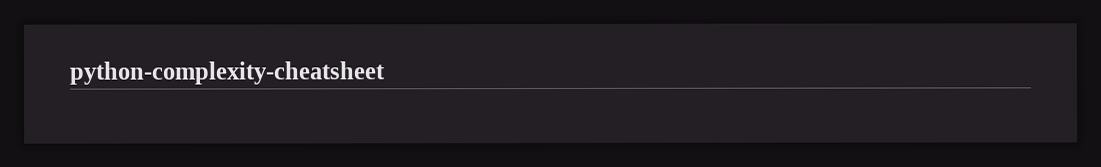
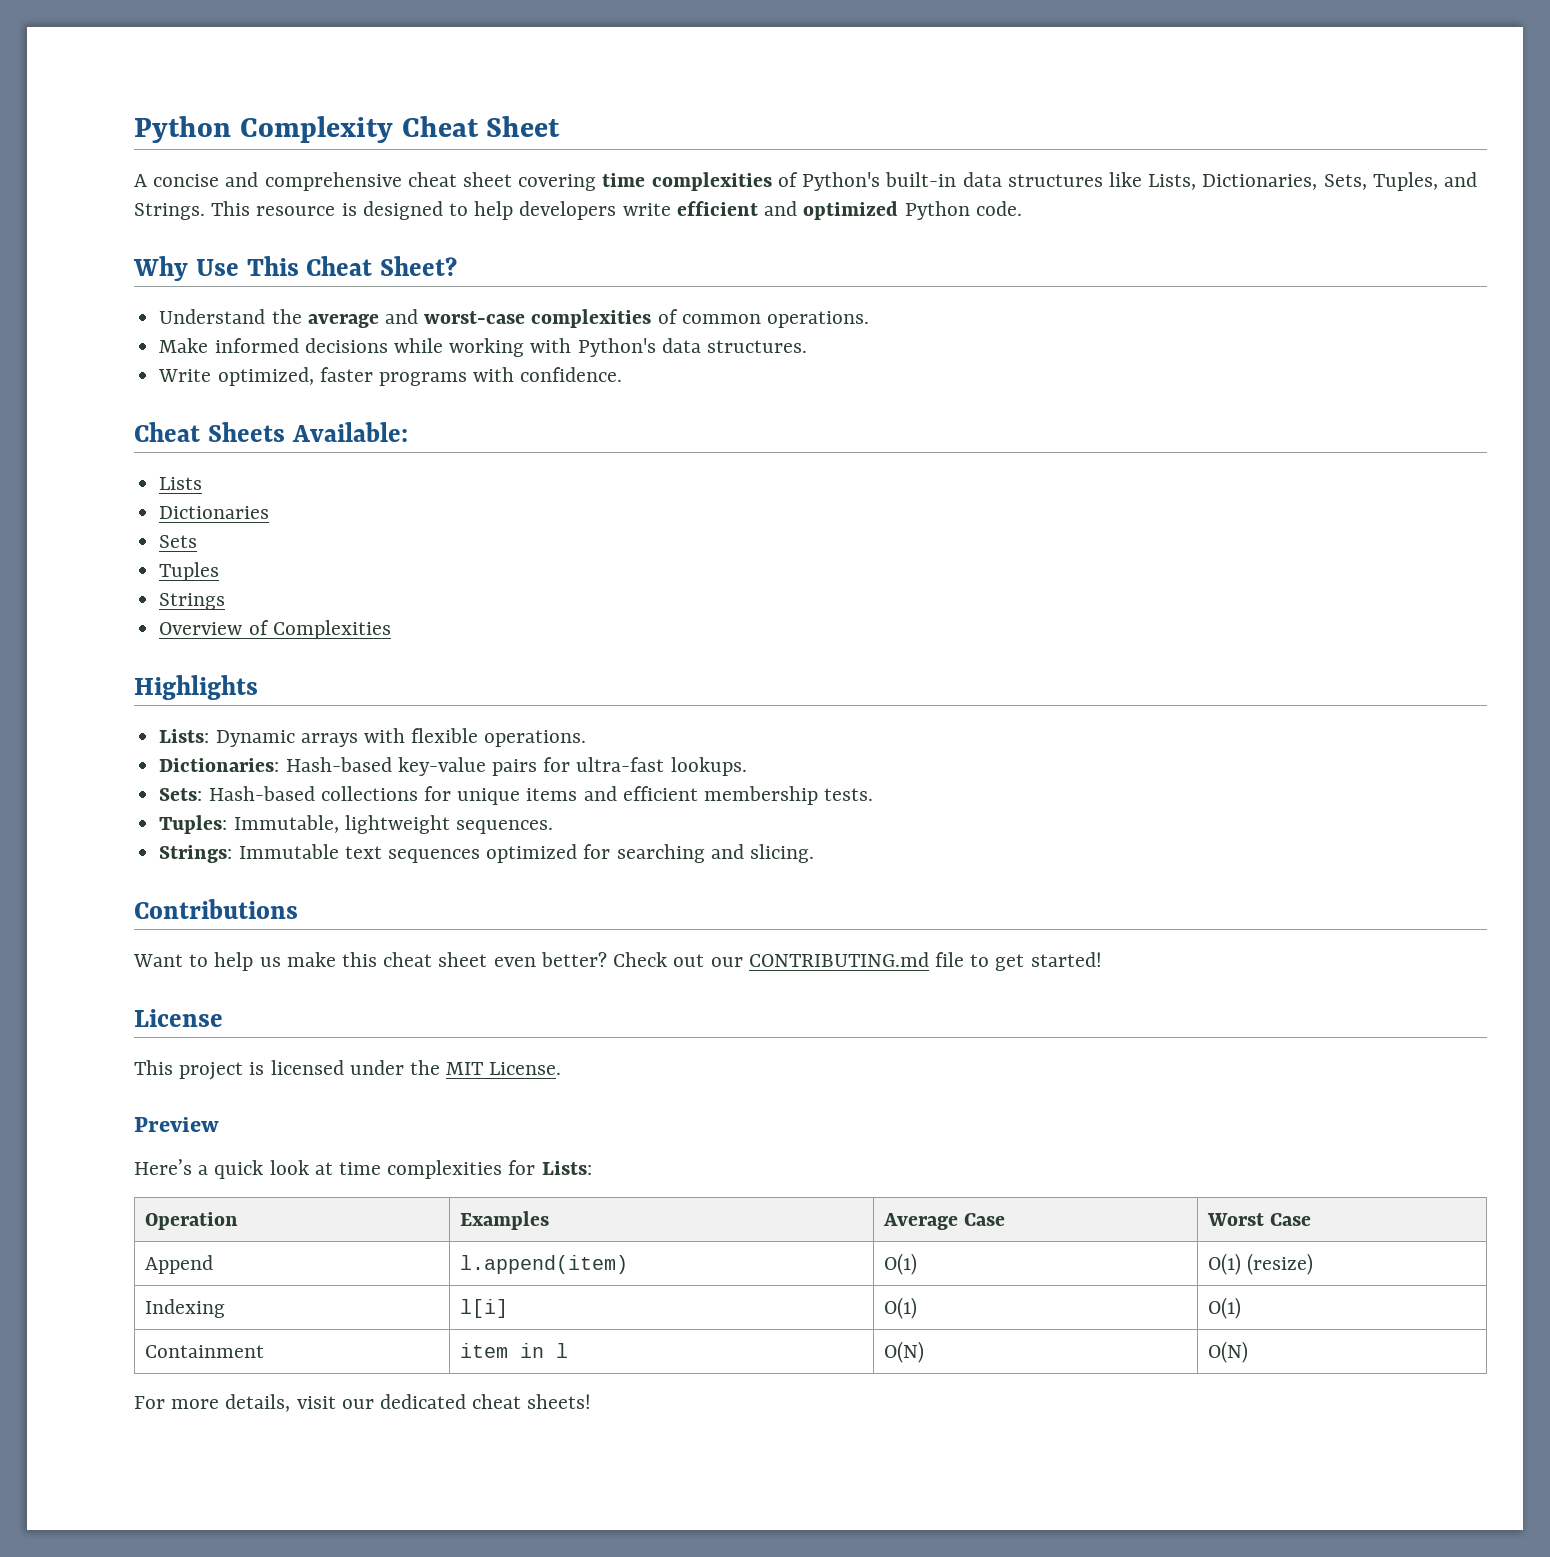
- python-complexity-cheatsheet
+ Python Complexity Cheat Sheet
+ A concise and comprehensive cheat sheet covering time complexities of Python's built-in data structures like Lists, Dictionaries, Sets, Tuples, and Strings. This resource is designed to help developers write efficient and optimized Python code.
+ Why Use This Cheat Sheet?
+ Understand the average and worst-case complexities of common operations.
+ Make informed decisions while working with Python's data structures.
+ Write optimized, faster programs with confidence.
+ Cheat Sheets Available:
+ Lists
+ Dictionaries
+ Sets
+ Tuples
+ Strings
+ Overview of Complexities
+ Highlights
+ Lists: Dynamic arrays with flexible operations.
+ Dictionaries: Hash-based key-value pairs for ultra-fast lookups.
+ Sets: Hash-based collections for unique items and efficient membership tests.
+ Tuples: Immutable, lightweight sequences.
+ Strings: Immutable text sequences optimized for searching and slicing.
+ Contributions
+ Want to help us make this cheat sheet even better? Check out our CONTRIBUTING.md file to get started!
+ License
+ This project is licensed under the MIT License.
+ Preview
+ Here’s a quick look at time complexities for Lists:
+ Operation | Examples | Average Case | Worst Case
+ Append | l.append(item) | O(1) | O(1) (resize)
+ Indexing | l[i] | O(1) | O(1)
+ Containment | item in l | O(N) | O(N)
+ For more details, visit our dedicated cheat sheets!

